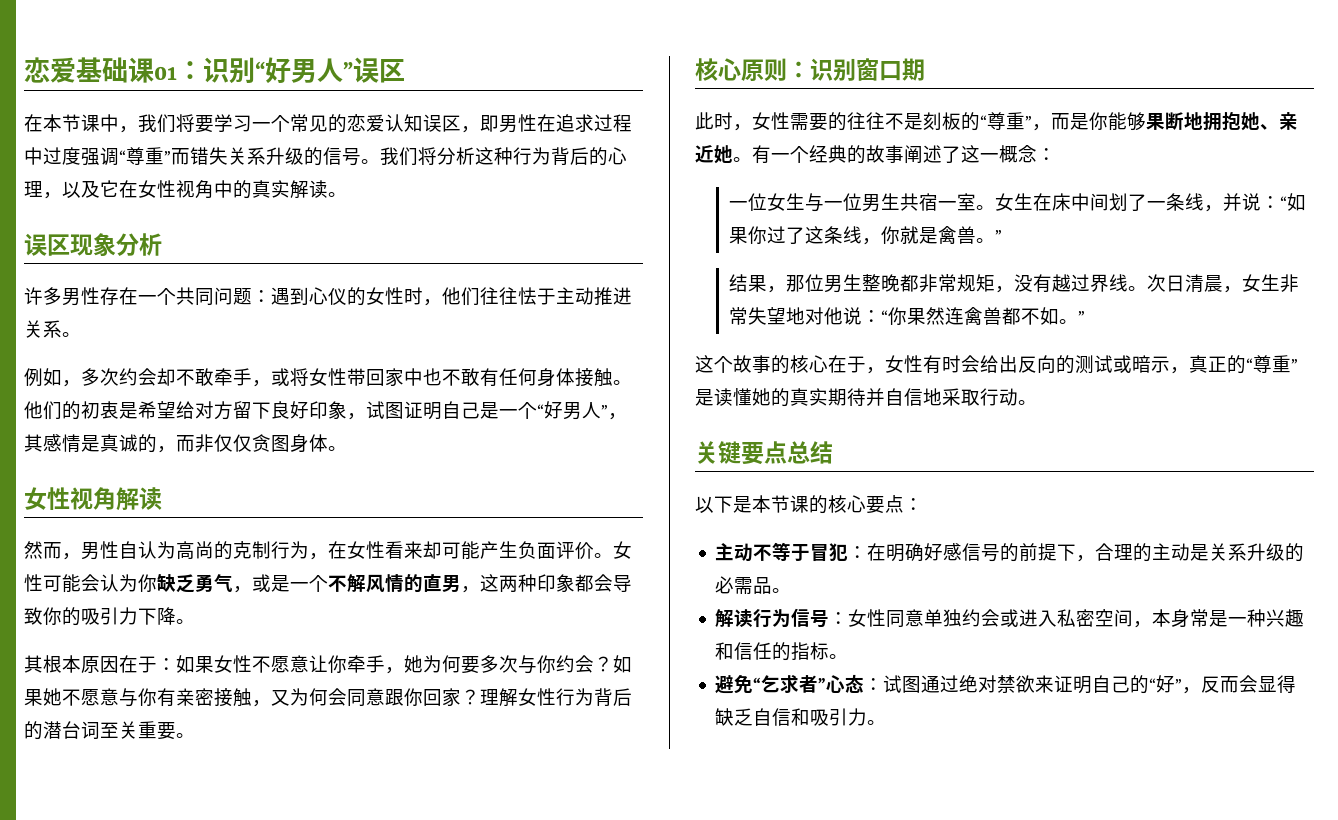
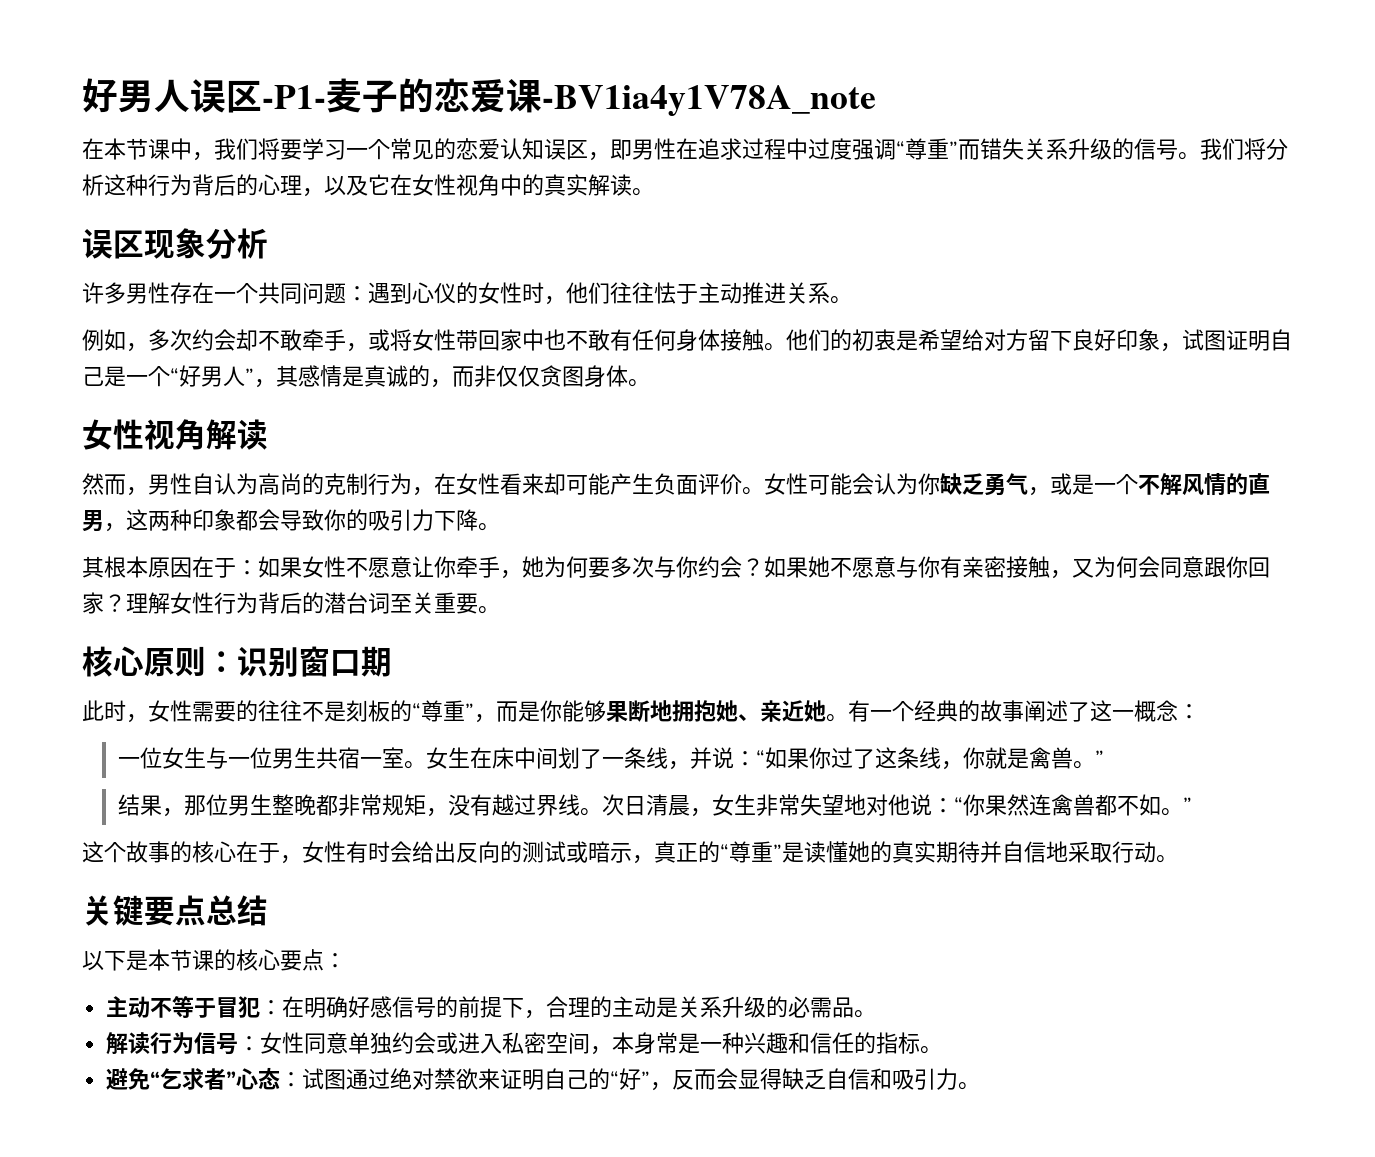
- 恋爱基础课01：识别“好男人”误区
+ 好男人误区-P1-麦子的恋爱课-BV1ia4y1V78A_note

